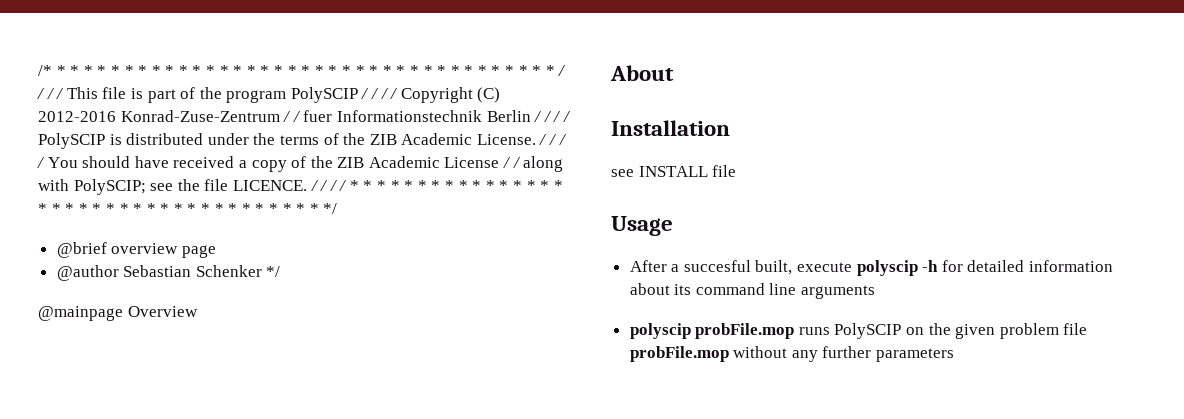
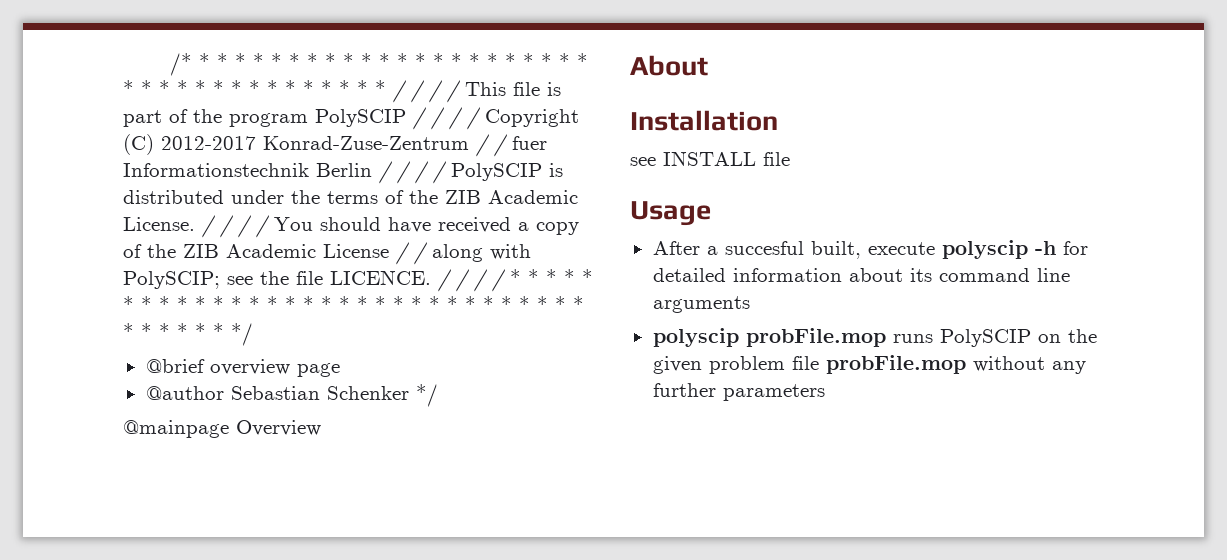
- /* * * * * * * * * * * * * * * * * * * * * * * * * * * * * * * * * * * * * * / / / / This file is part of the program PolySCIP / / / / Copyright (C) 2012-2016 Konrad-Zuse-Zentrum / / fuer Informationstechnik Berlin / / / / PolySCIP is distributed under the terms of the ZIB Academic License.
+ /* * * * * * * * * * * * * * * * * * * * * * * * * * * * * * * * * * * * * * / / / / This file is part of the program PolySCIP / / / / Copyright (C) 2012-2017 Konrad-Zuse-Zentrum / / fuer Informationstechnik Berlin / / / / PolySCIP is distributed under the terms of the ZIB Academic License.

